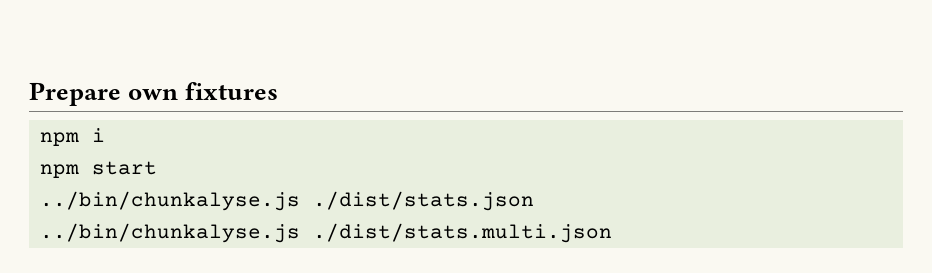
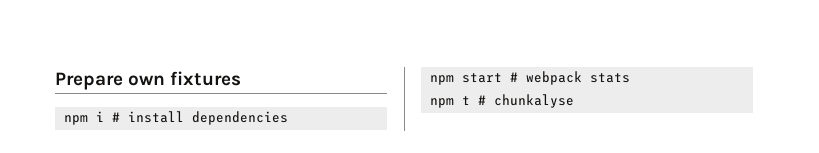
- npm i
+ npm i # install dependencies
- npm start
- ../bin/chunkalyse.js ./dist/stats.json
- ../bin/chunkalyse.js ./dist/stats.multi.json
+ npm start # webpack stats
+ npm t # chunkalyse

